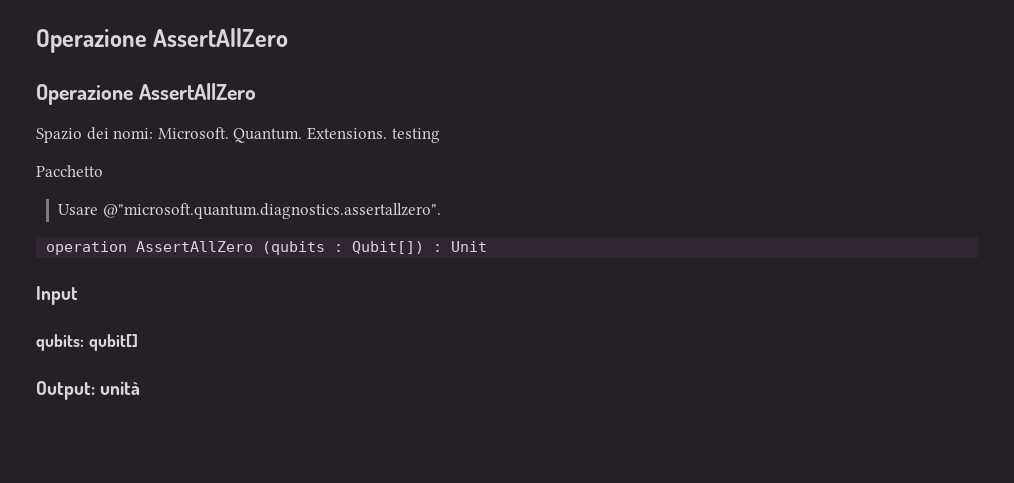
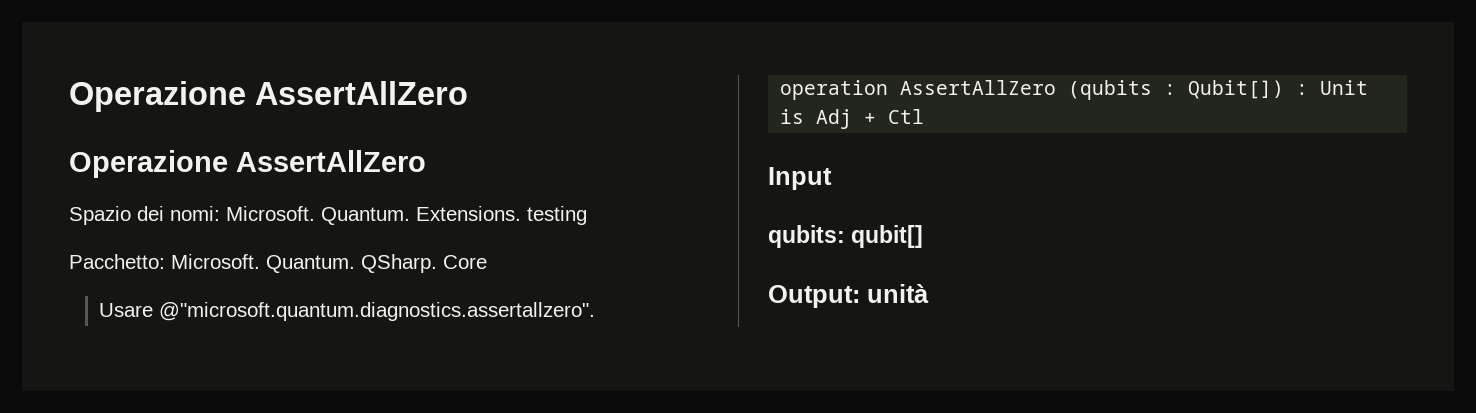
- Pacchetto
+ Pacchetto: Microsoft. Quantum. QSharp. Core
- operation AssertAllZero (qubits : Qubit[]) : Unit
+ operation AssertAllZero (qubits : Qubit[]) : Unit is Adj + Ctl

